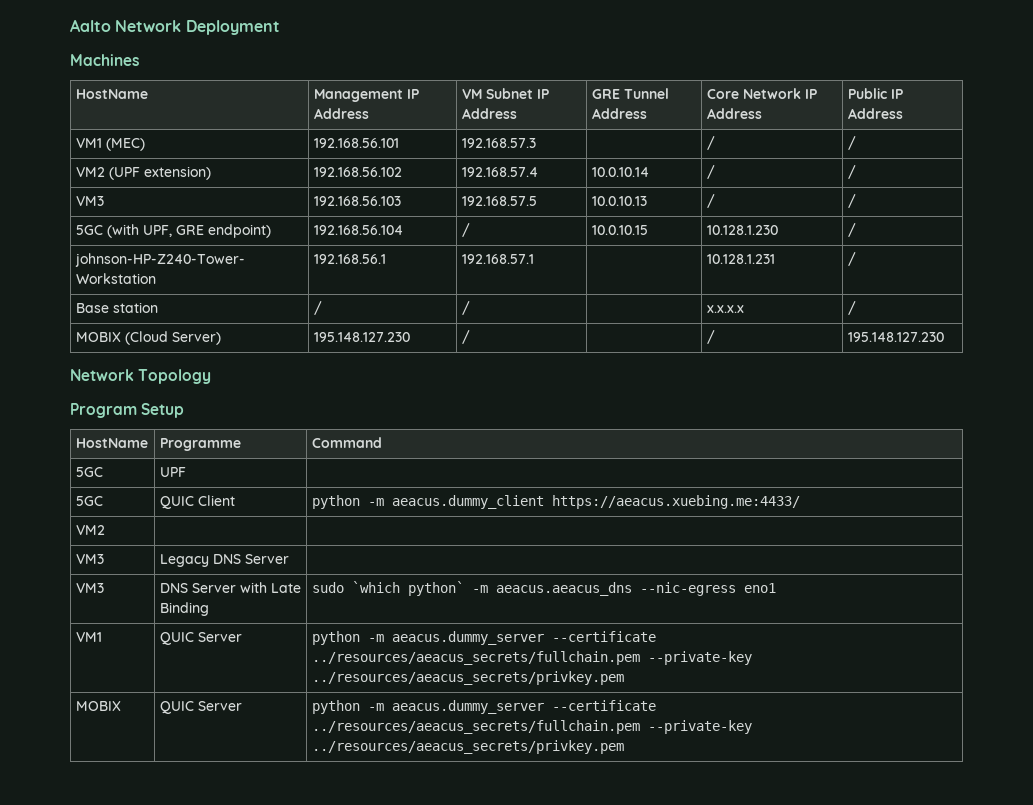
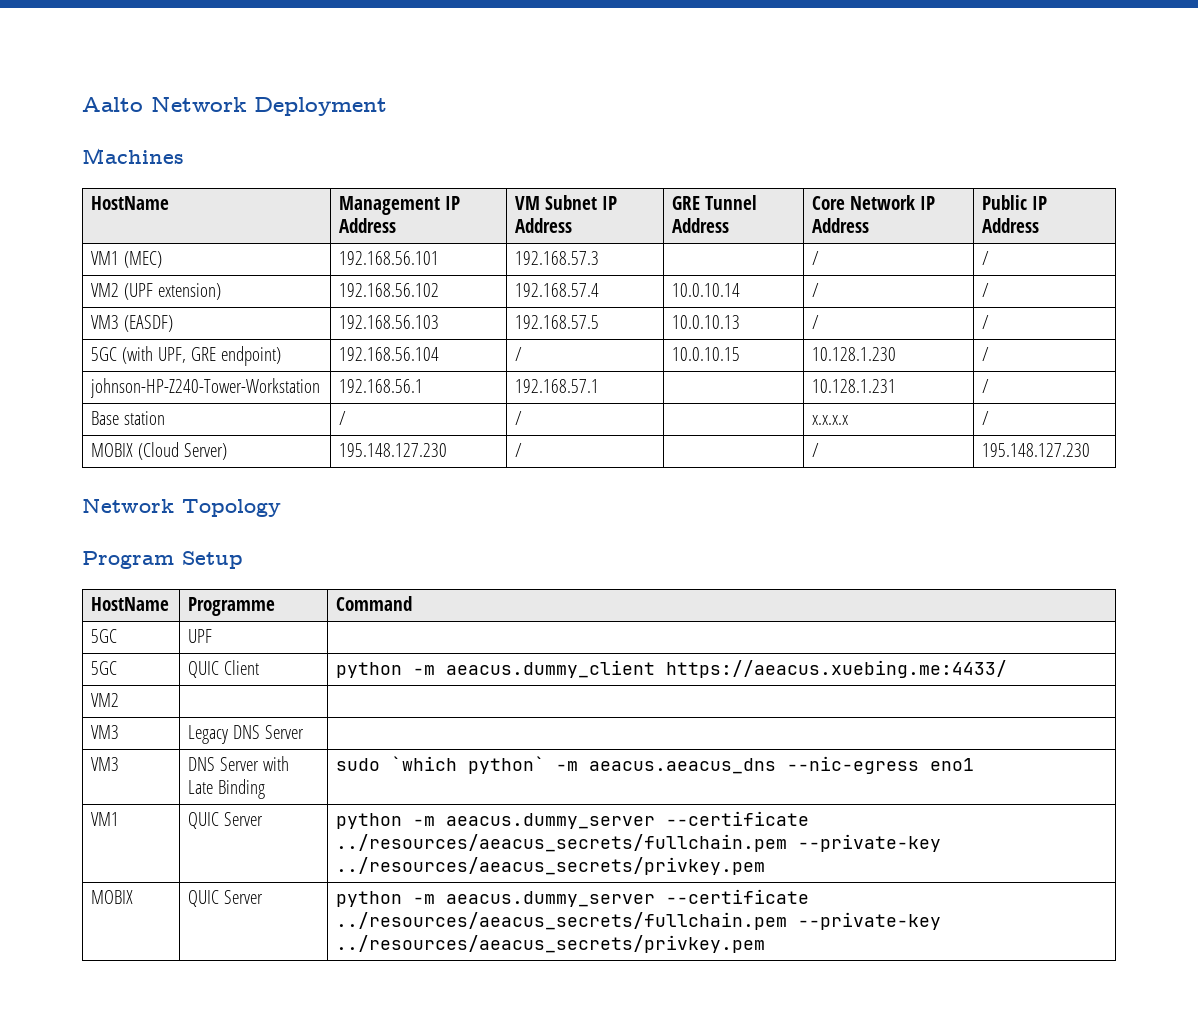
- VM3 | 192.168.56.103 | 192.168.57.5 | 10.0.10.13 | / | /
+ VM3 (EASDF) | 192.168.56.103 | 192.168.57.5 | 10.0.10.13 | / | /

